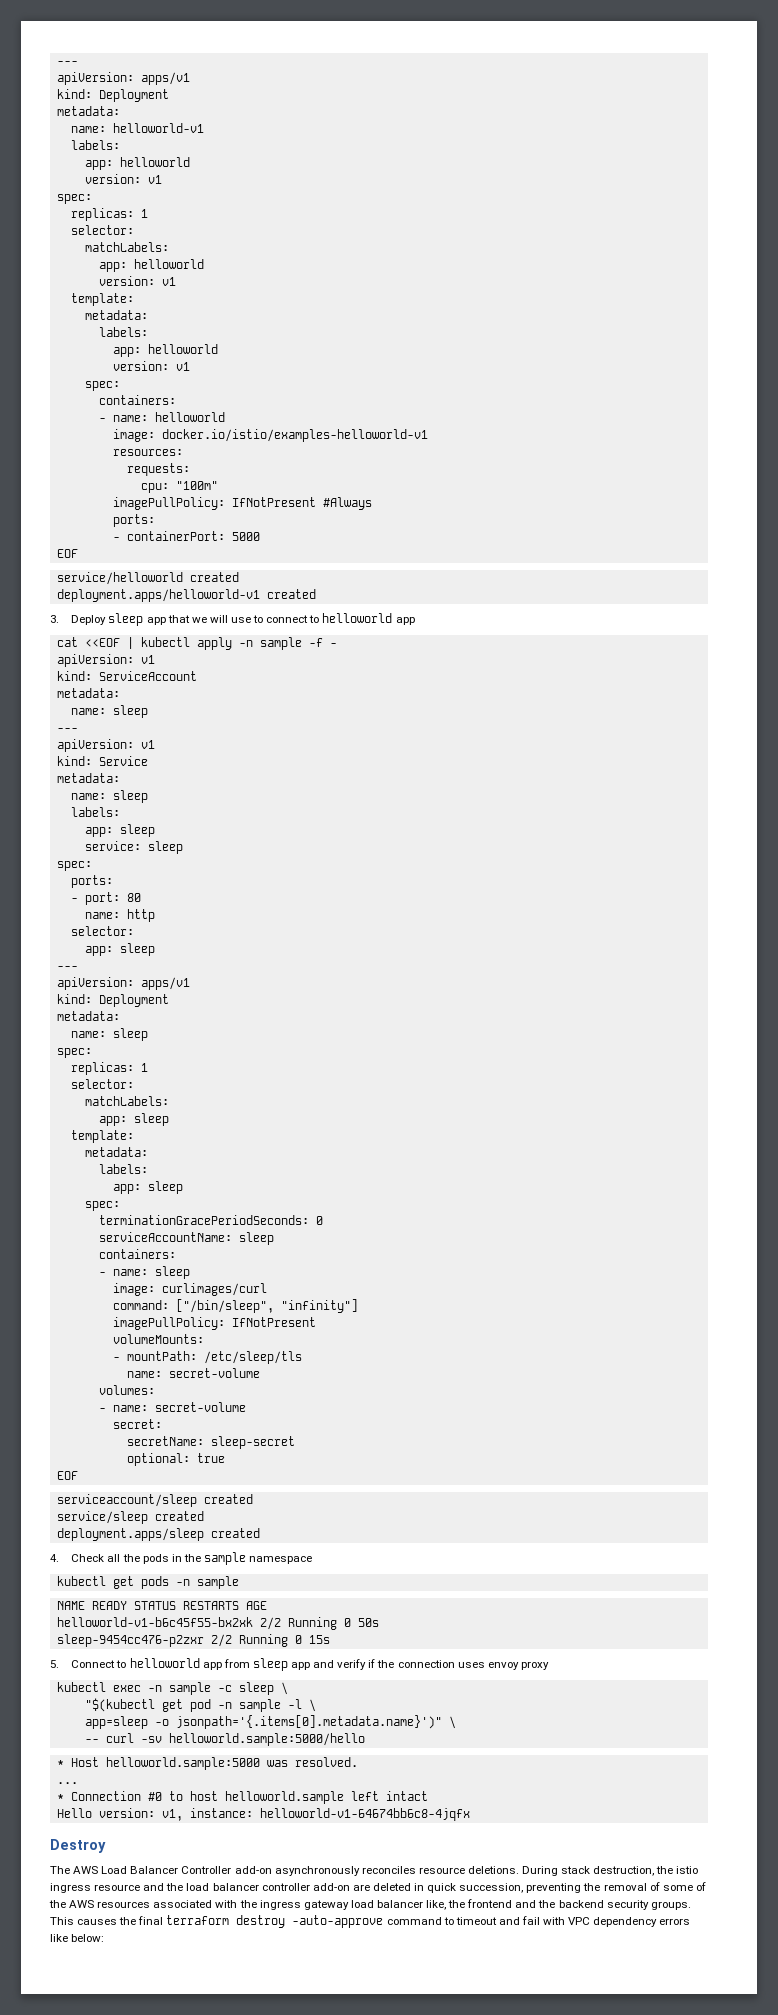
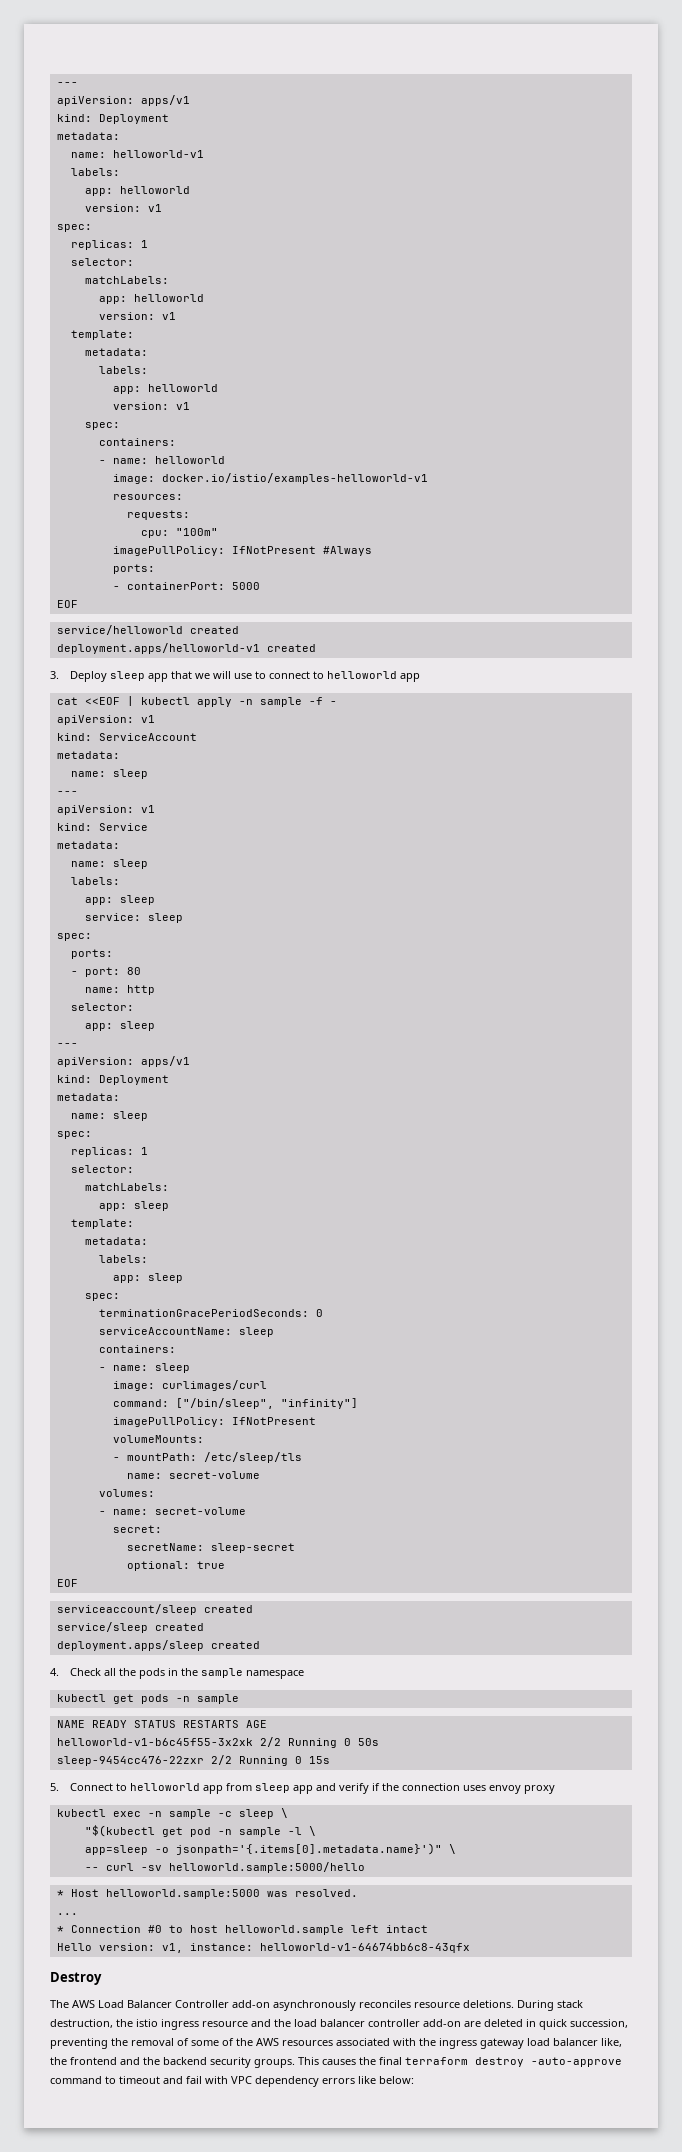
- helloworld-v1-b6c45f55-bx2xk 2/2 Running 0 50s
+ helloworld-v1-b6c45f55-3x2xk 2/2 Running 0 50s
- sleep-9454cc476-p2zxr 2/2 Running 0 15s
+ sleep-9454cc476-22zxr 2/2 Running 0 15s
- Hello version: v1, instance: helloworld-v1-64674bb6c8-4jqfx
+ Hello version: v1, instance: helloworld-v1-64674bb6c8-43qfx

